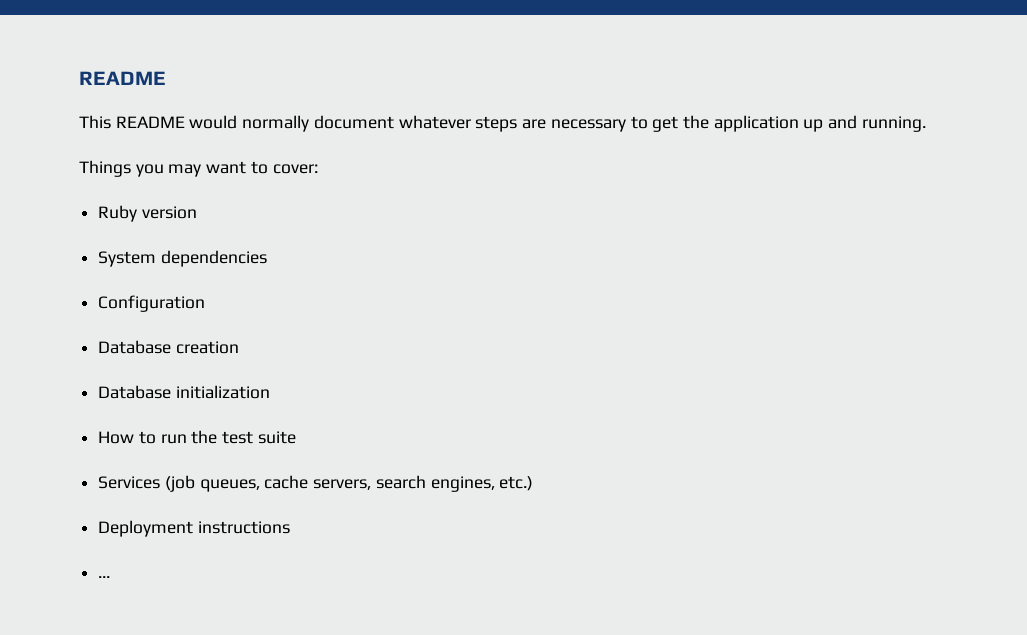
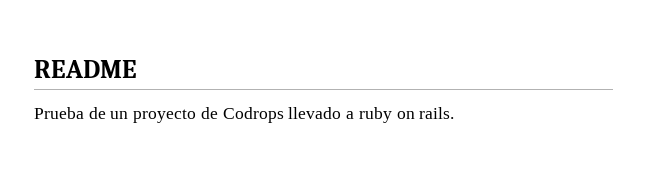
- This README would normally document whatever steps are necessary to get the application up and running.
- Things you may want to cover:
- Ruby version
- System dependencies
- Configuration
- Database creation
- Database initialization
- How to run the test suite
- Services (job queues, cache servers, search engines, etc.)
- Deployment instructions
- ...
+ Prueba de un proyecto de Codrops llevado a ruby on rails.

